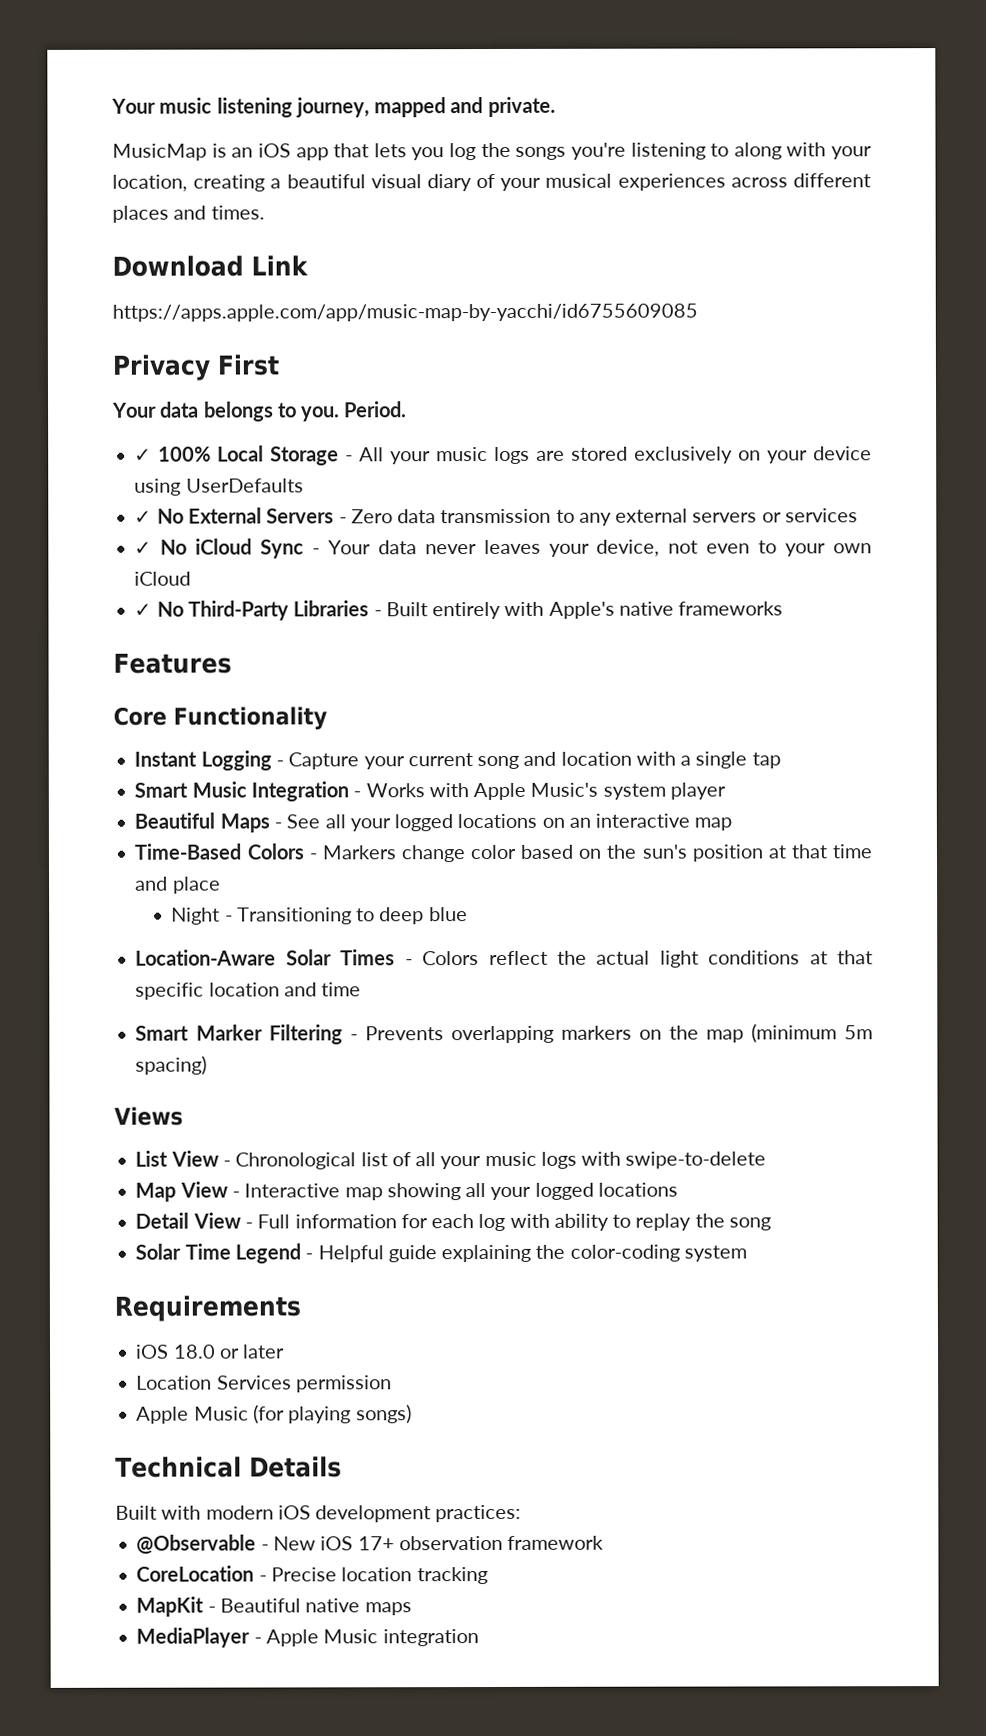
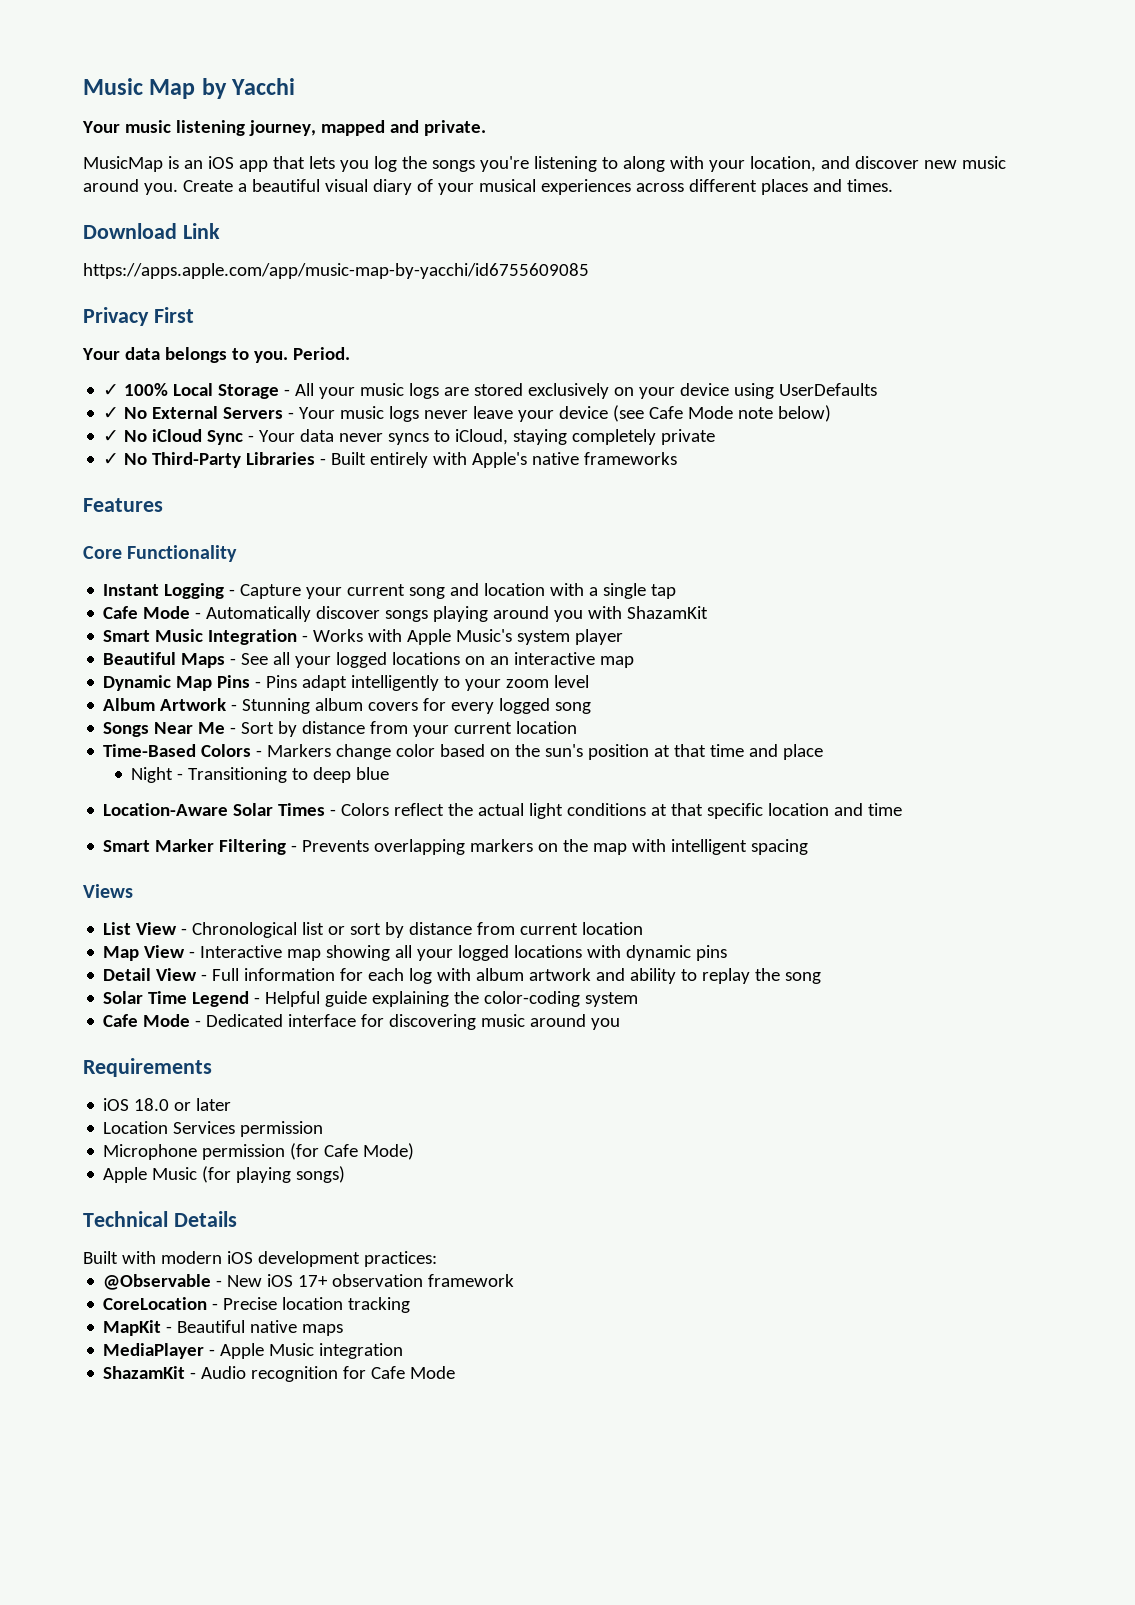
+ Music Map by Yacchi
- MusicMap is an iOS app that lets you log the songs you're listening to along with your location, creating a beautiful visual diary of your musical experiences across different places and times.
+ MusicMap is an iOS app that lets you log the songs you're listening to along with your location, and discover new music around you. Create a beautiful visual diary of your musical experiences across different places and times.
- ✓ No External Servers - Zero data transmission to any external servers or services
+ ✓ No External Servers - Your music logs never leave your device (see Cafe Mode note below)
- ✓ No iCloud Sync - Your data never leaves your device, not even to your own iCloud
+ ✓ No iCloud Sync - Your data never syncs to iCloud, staying completely private
+ Cafe Mode - Automatically discover songs playing around you with ShazamKit
+ Dynamic Map Pins - Pins adapt intelligently to your zoom level
+ Album Artwork - Stunning album covers for every logged song
+ Songs Near Me - Sort by distance from your current location
- Smart Marker Filtering - Prevents overlapping markers on the map (minimum 5m spacing)
+ Smart Marker Filtering - Prevents overlapping markers on the map with intelligent spacing
- List View - Chronological list of all your music logs with swipe-to-delete
+ List View - Chronological list or sort by distance from current location
- Map View - Interactive map showing all your logged locations
+ Map View - Interactive map showing all your logged locations with dynamic pins
- Detail View - Full information for each log with ability to replay the song
+ Detail View - Full information for each log with album artwork and ability to replay the song
+ Cafe Mode - Dedicated interface for discovering music around you
+ Microphone permission (for Cafe Mode)
+ ShazamKit - Audio recognition for Cafe Mode

